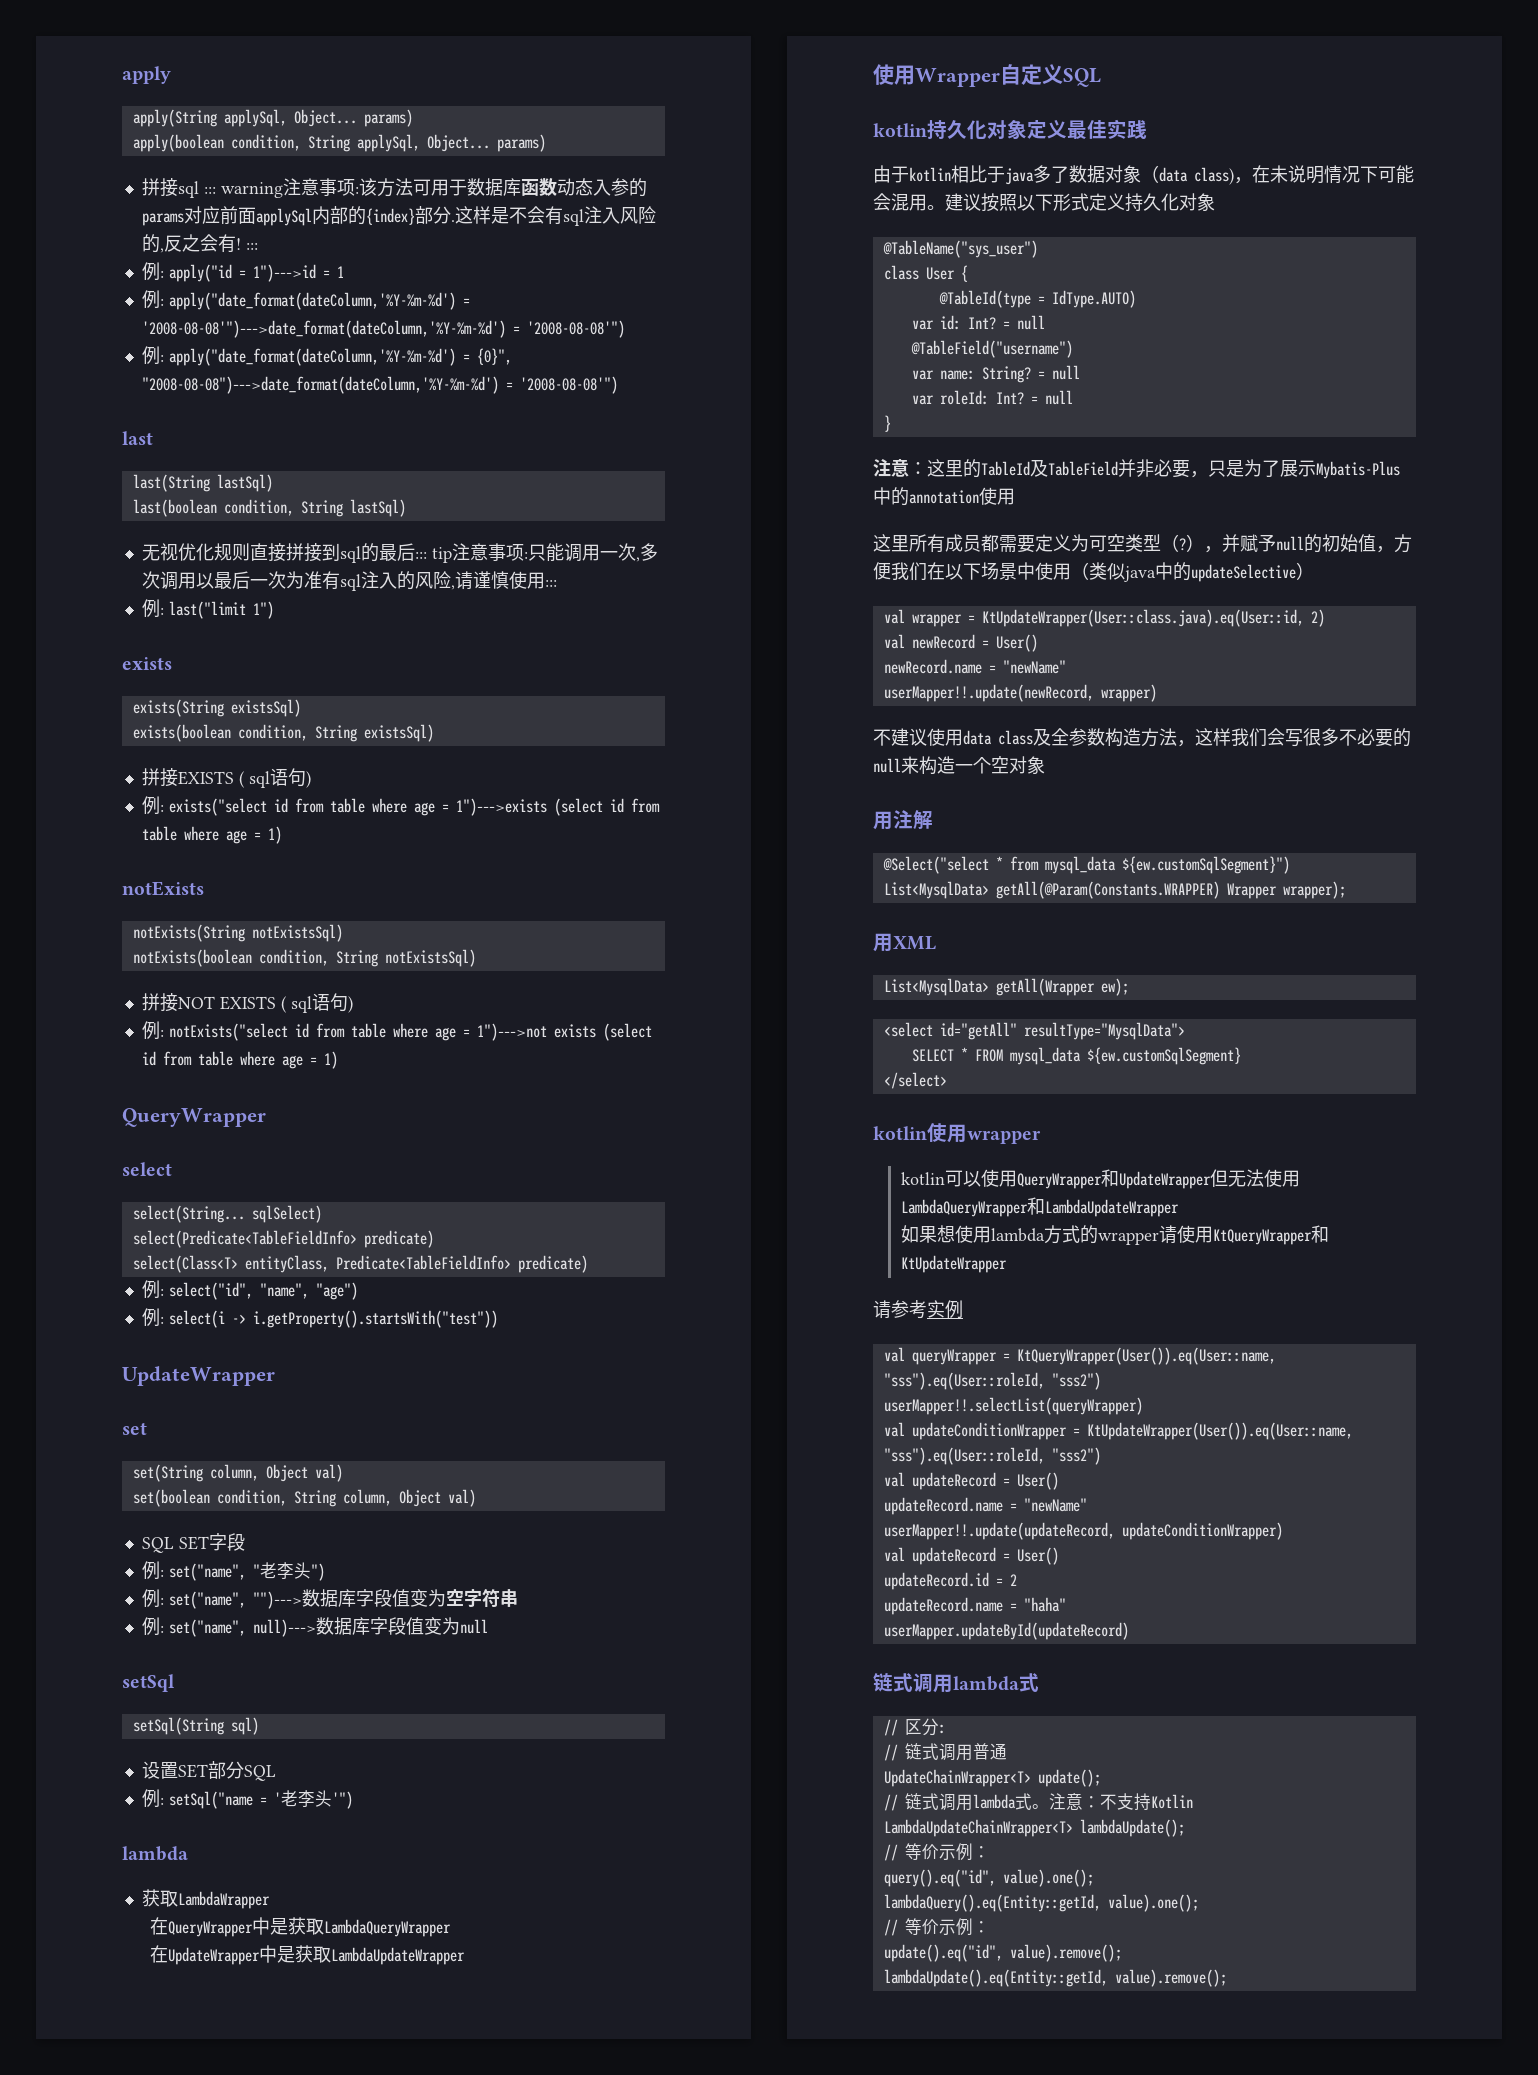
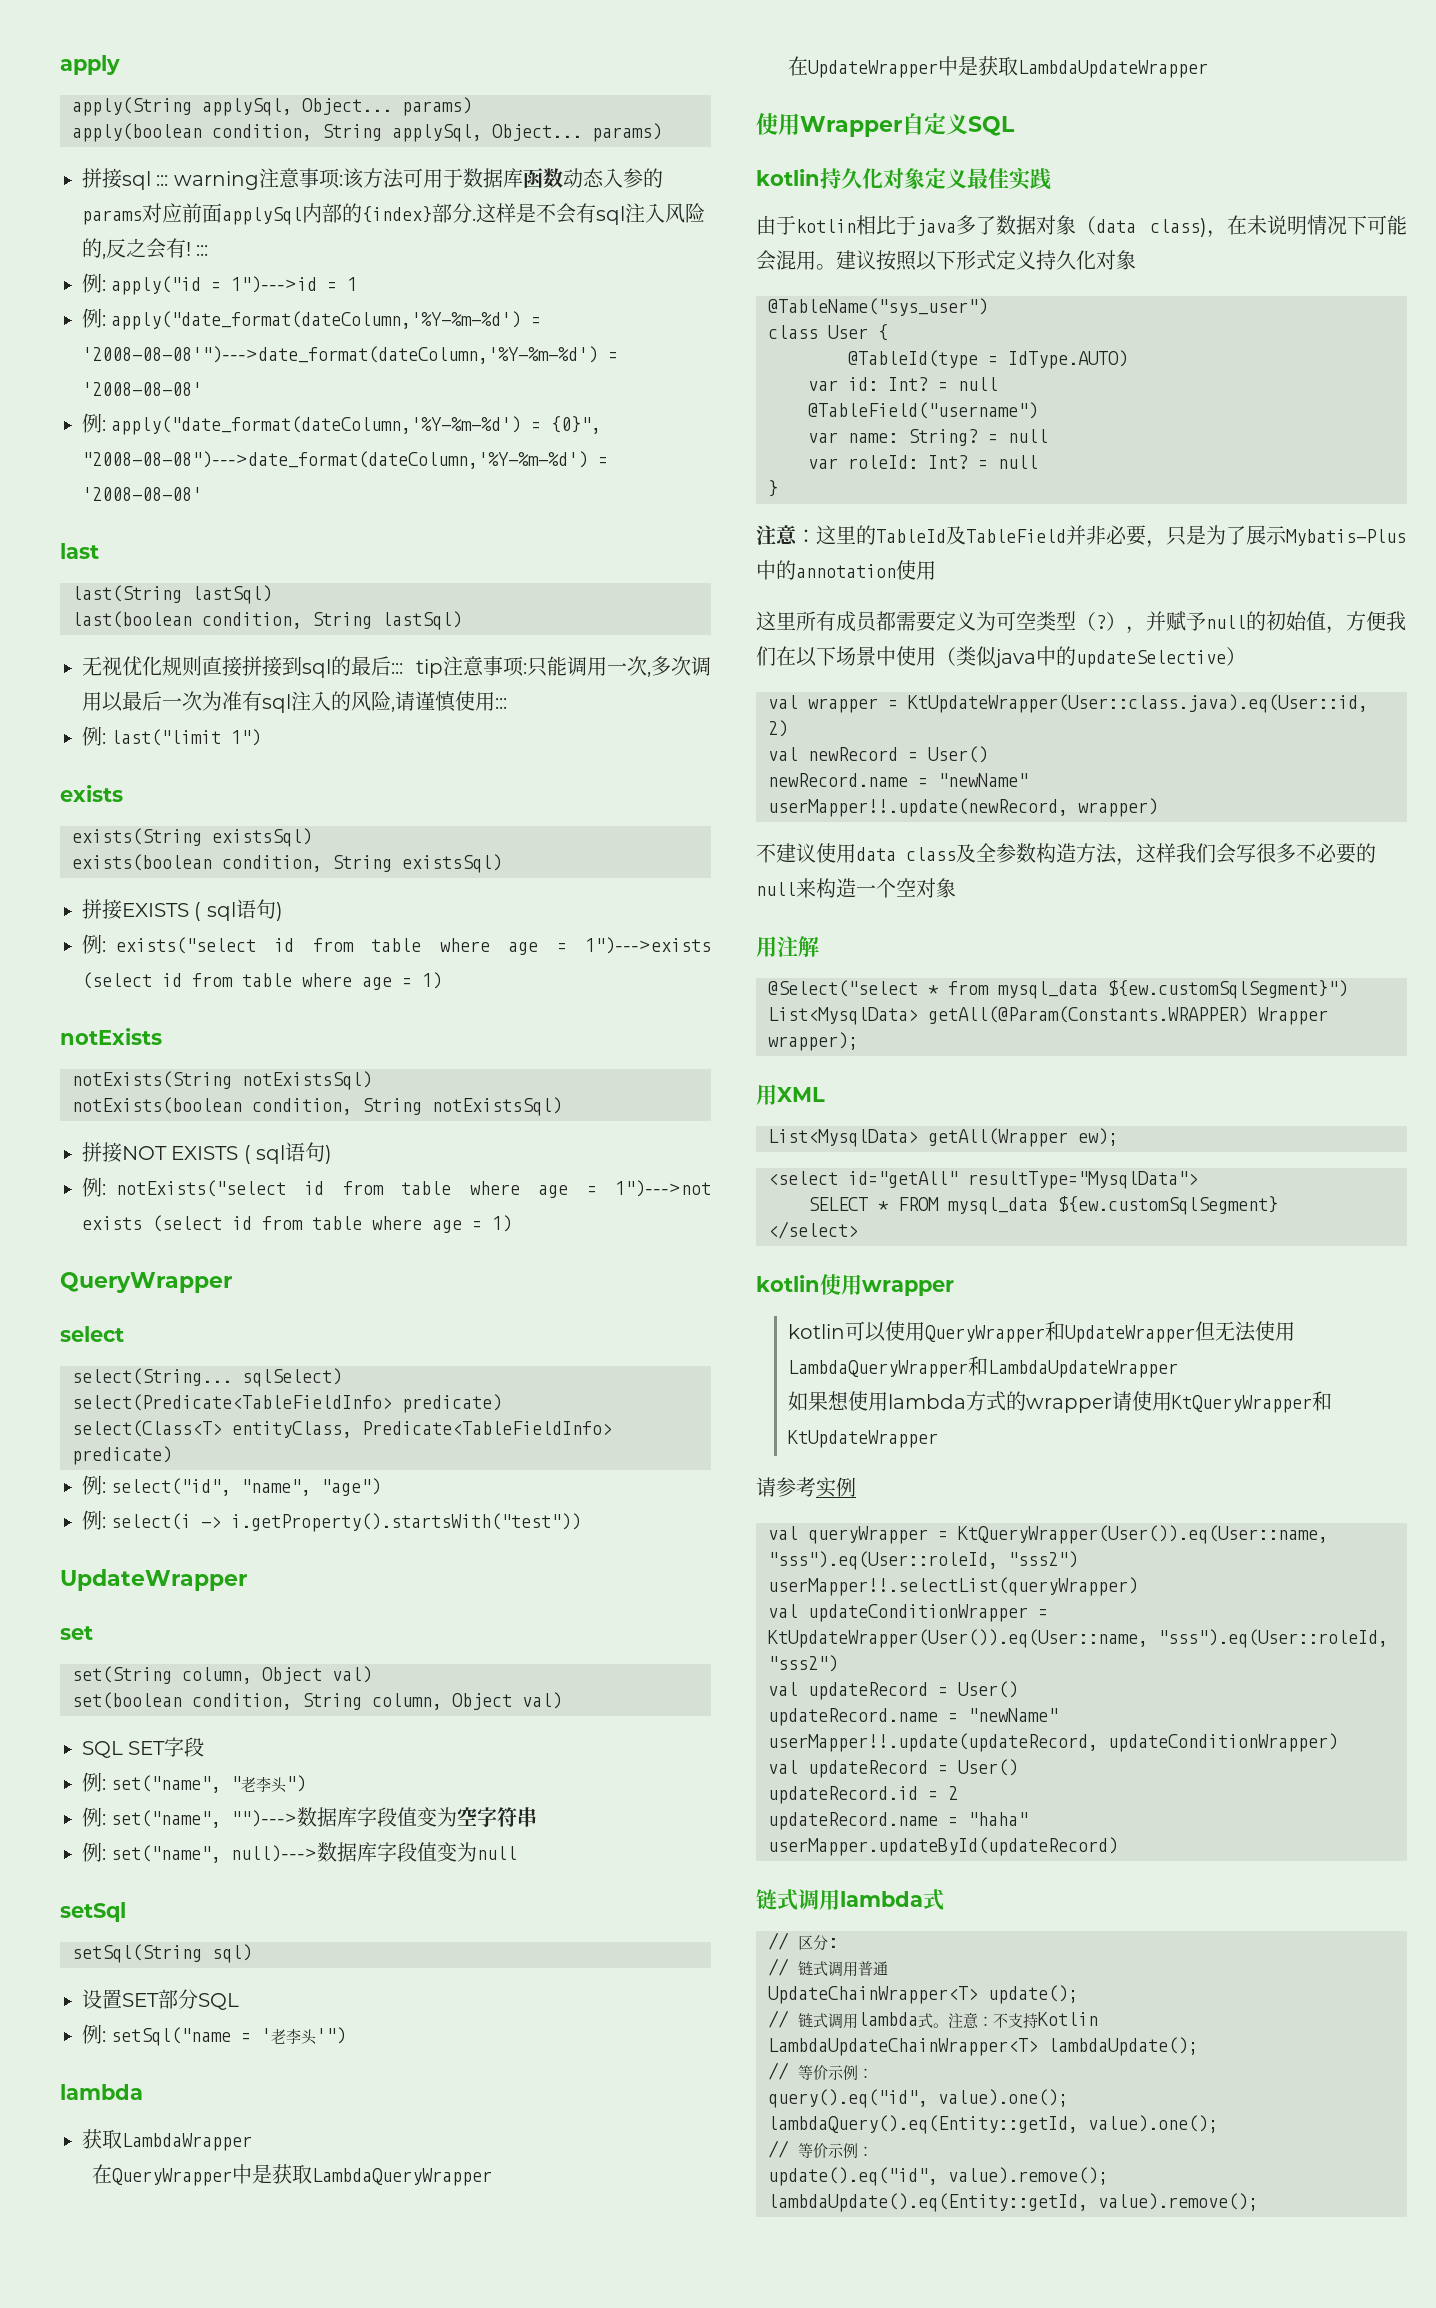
- 例: apply("date_format(dateColumn,'%Y-%m-%d') = '2008-08-08'")--->date_format(dateColumn,'%Y-%m-%d') = '2008-08-08'")
+ 例: apply("date_format(dateColumn,'%Y-%m-%d') = '2008-08-08'")--->date_format(dateColumn,'%Y-%m-%d') = '2008-08-08'
- 例: apply("date_format(dateColumn,'%Y-%m-%d') = {0}", "2008-08-08")--->date_format(dateColumn,'%Y-%m-%d') = '2008-08-08'")
+ 例: apply("date_format(dateColumn,'%Y-%m-%d') = {0}", "2008-08-08")--->date_format(dateColumn,'%Y-%m-%d') = '2008-08-08'

